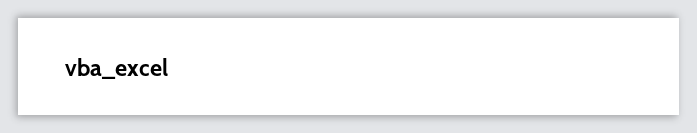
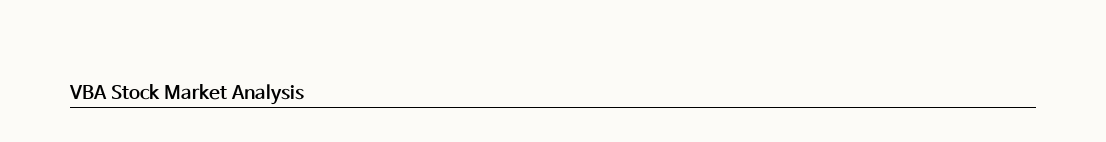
- vba_excel
+ VBA Stock Market Analysis

